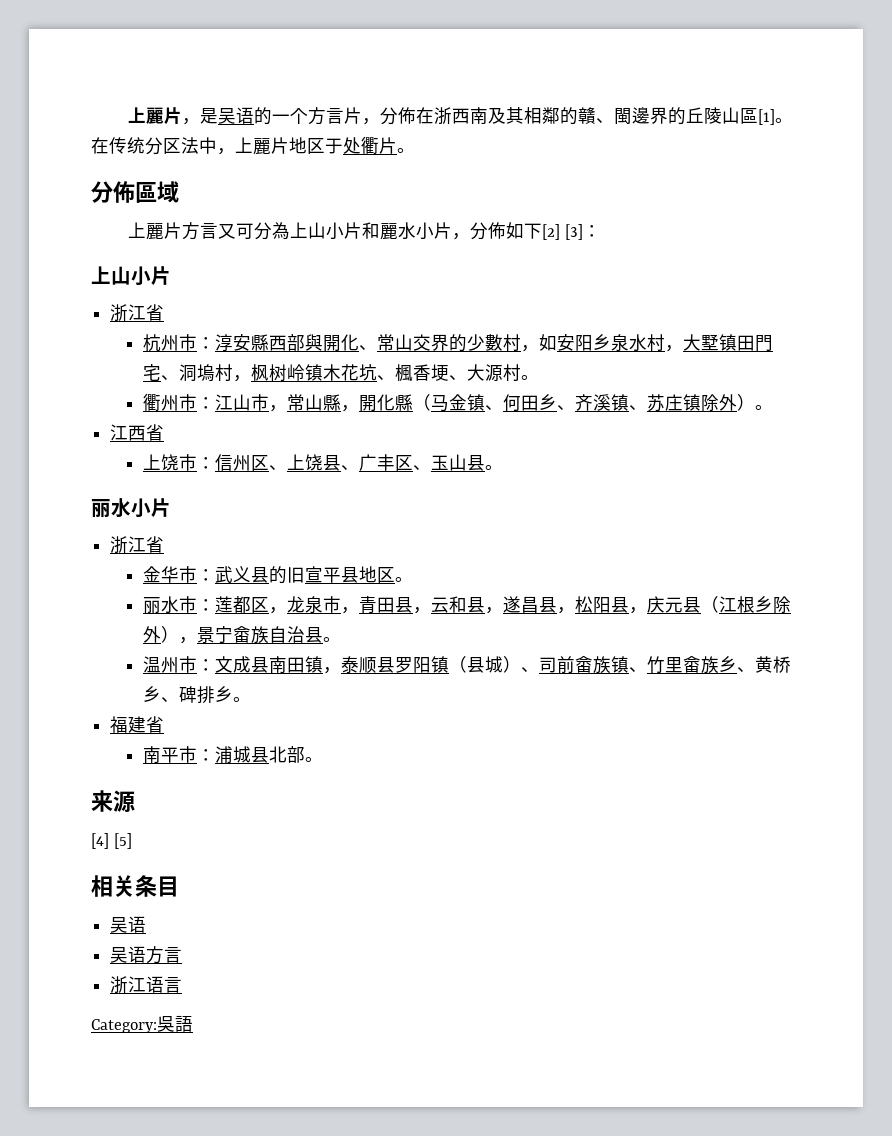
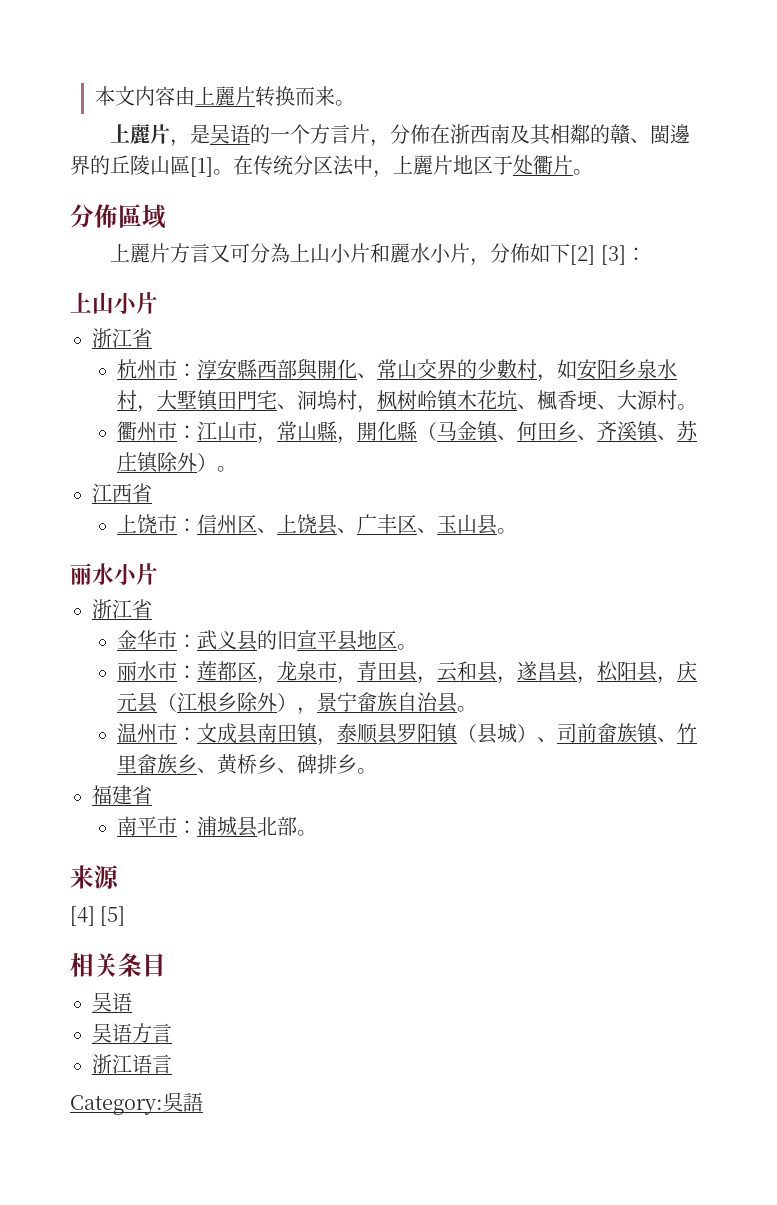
+ 本文内容由上麗片转换而来。

